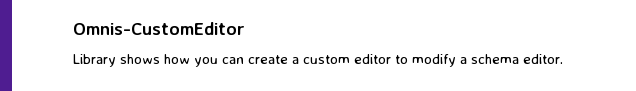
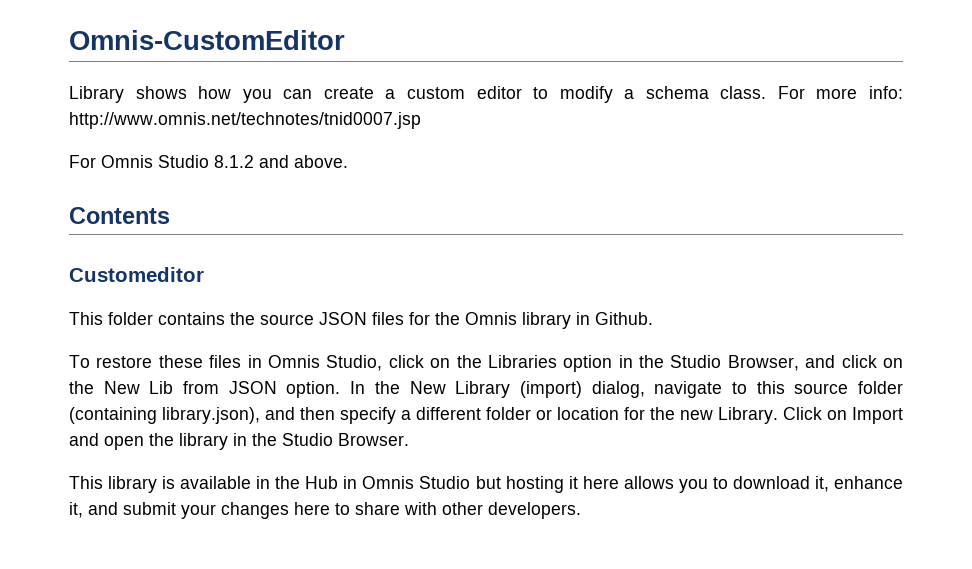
- Library shows how you can create a custom editor to modify a schema editor.
+ Library shows how you can create a custom editor to modify a schema class. For more info: http://www.omnis.net/technotes/tnid0007.jsp
+ For Omnis Studio 8.1.2 and above.
+ Contents
+ Customeditor
+ This folder contains the source JSON files for the Omnis library in Github.
+ To restore these files in Omnis Studio, click on the Libraries option in the Studio Browser, and click on the New Lib from JSON option. In the New Library (import) dialog, navigate to this source folder (containing library.json), and then specify a different folder or location for the new Library. Click on Import and open the library in the Studio Browser.
+ This library is available in the Hub in Omnis Studio but hosting it here allows you to download it, enhance it, and submit your changes here to share with other developers.

